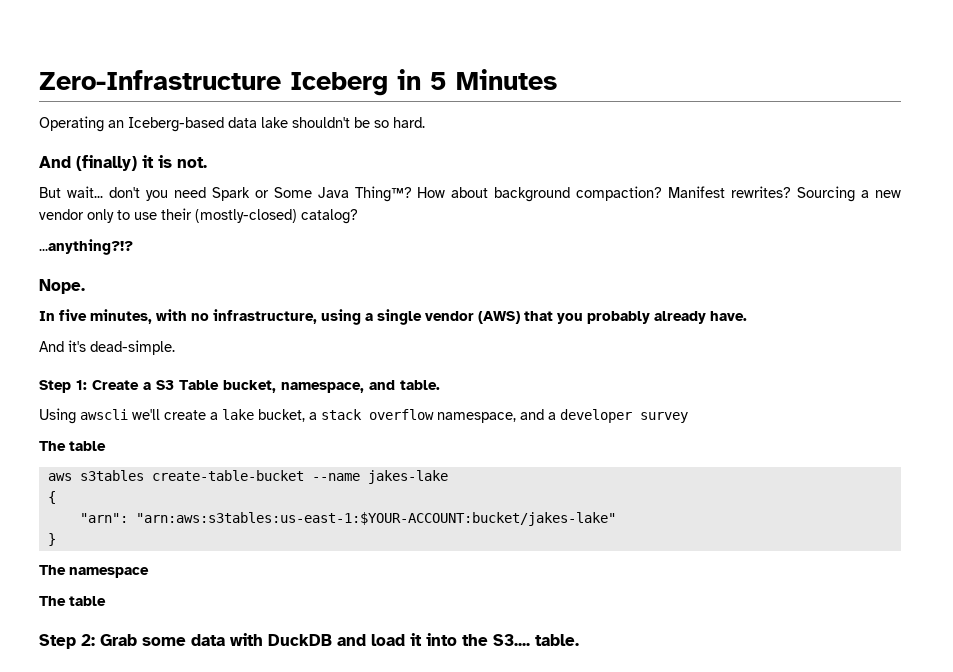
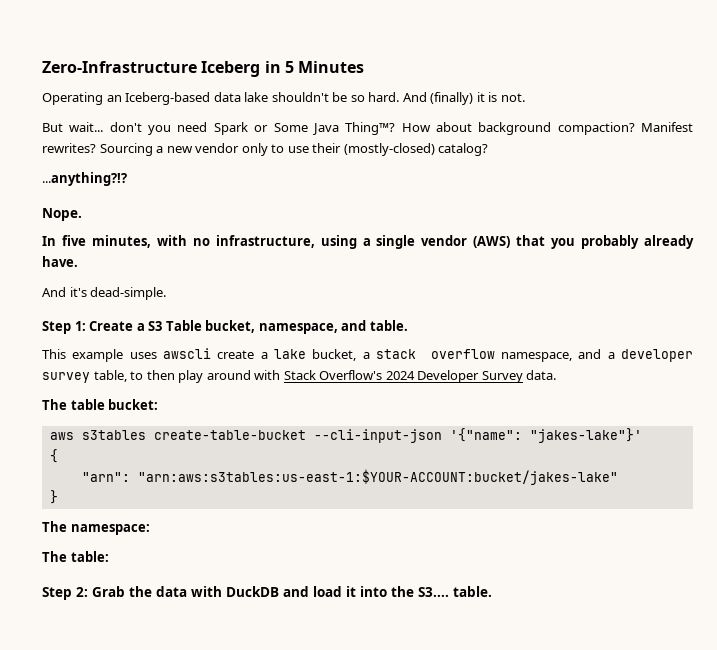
- Operating an Iceberg-based data lake shouldn't be so hard.
- And (finally) it is not.
+ Operating an Iceberg-based data lake shouldn't be so hard. And (finally) it is not.
- Using awscli we'll create a lake bucket, a stack overflow namespace, and a developer survey
- The table
+ This example uses awscli create a lake bucket, a stack overflow namespace, and a developer survey table, to then play around with Stack Overflow's 2024 Developer Survey data.
+ The table bucket:
- aws s3tables create-table-bucket --name jakes-lake
+ aws s3tables create-table-bucket --cli-input-json '{"name": "jakes-lake"}'
- The namespace
- The table
+ The namespace:
+ The table:
- Step 2: Grab some data with DuckDB and load it into the S3.... table.
+ Step 2: Grab the data with DuckDB and load it into the S3.... table.

